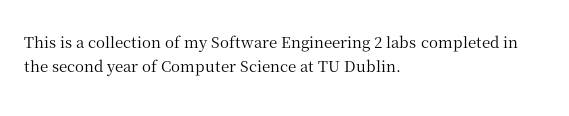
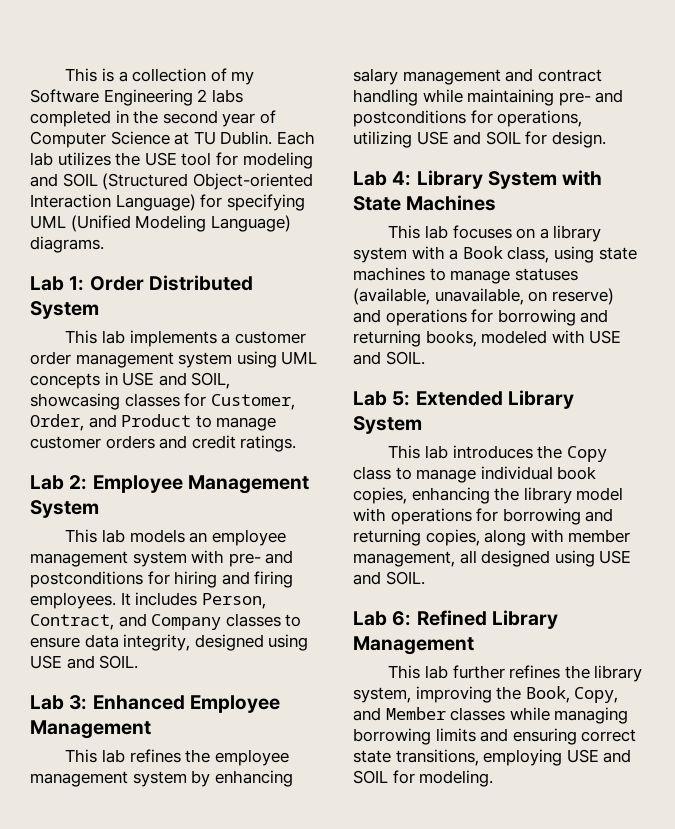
+ Each lab utilizes the USE tool for modeling and SOIL (Structured Object-oriented Interaction Language) for specifying UML (Unified Modeling Language) diagrams.
+ Lab 1: Order Distributed System
+ This lab implements a customer order management system using UML concepts in USE and SOIL, showcasing classes for Customer, Order, and Product to manage customer orders and credit ratings.
+ Lab 2: Employee Management System
+ This lab models an employee management system with pre- and postconditions for hiring and firing employees. It includes Person, Contract, and Company classes to ensure data integrity, designed using USE and SOIL.
+ Lab 3: Enhanced Employee Management
+ This lab refines the employee management system by enhancing salary management and contract handling while maintaining pre- and postconditions for operations, utilizing USE and SOIL for design.
+ Lab 4: Library System with State Machines
+ This lab focuses on a library system with a Book class, using state machines to manage statuses (available, unavailable, on reserve) and operations for borrowing and returning books, modeled with USE and SOIL.
+ Lab 5: Extended Library System
+ This lab introduces the Copy class to manage individual book copies, enhancing the library model with operations for borrowing and returning copies, along with member management, all designed using USE and SOIL.
+ Lab 6: Refined Library Management
+ This lab further refines the library system, improving the Book, Copy, and Member classes while managing borrowing limits and ensuring correct state transitions, employing USE and SOIL for modeling.

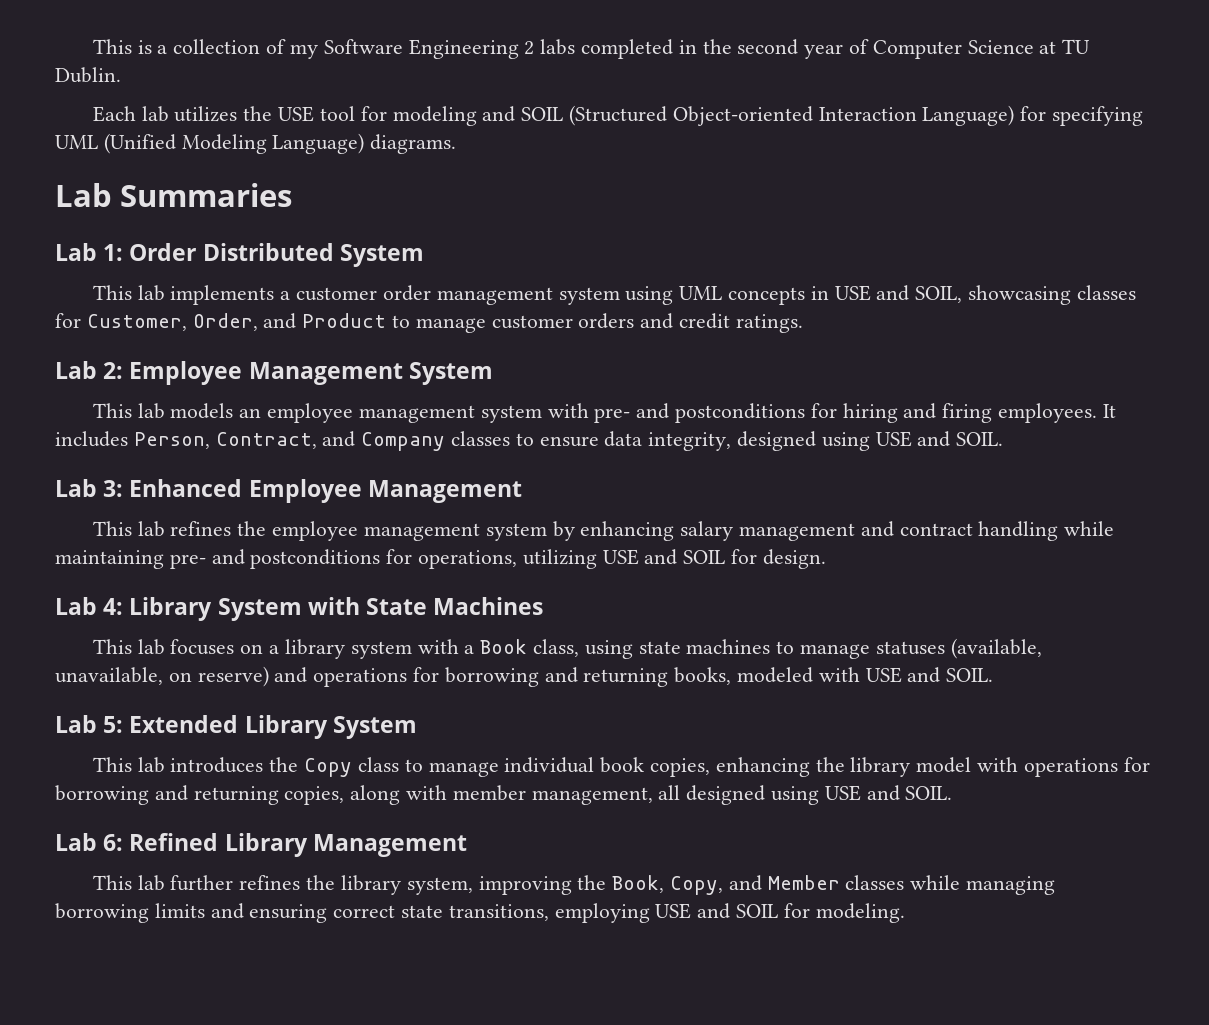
- This is a collection of my Software Engineering 2 labs completed in the second year of Computer Science at TU Dublin. Each lab utilizes the USE tool for modeling and SOIL (Structured Object-oriented Interaction Language) for specifying UML (Unified Modeling Language) diagrams.
+ This is a collection of my Software Engineering 2 labs completed in the second year of Computer Science at TU Dublin.
+ Each lab utilizes the USE tool for modeling and SOIL (Structured Object-oriented Interaction Language) for specifying UML (Unified Modeling Language) diagrams.
+ Lab Summaries

